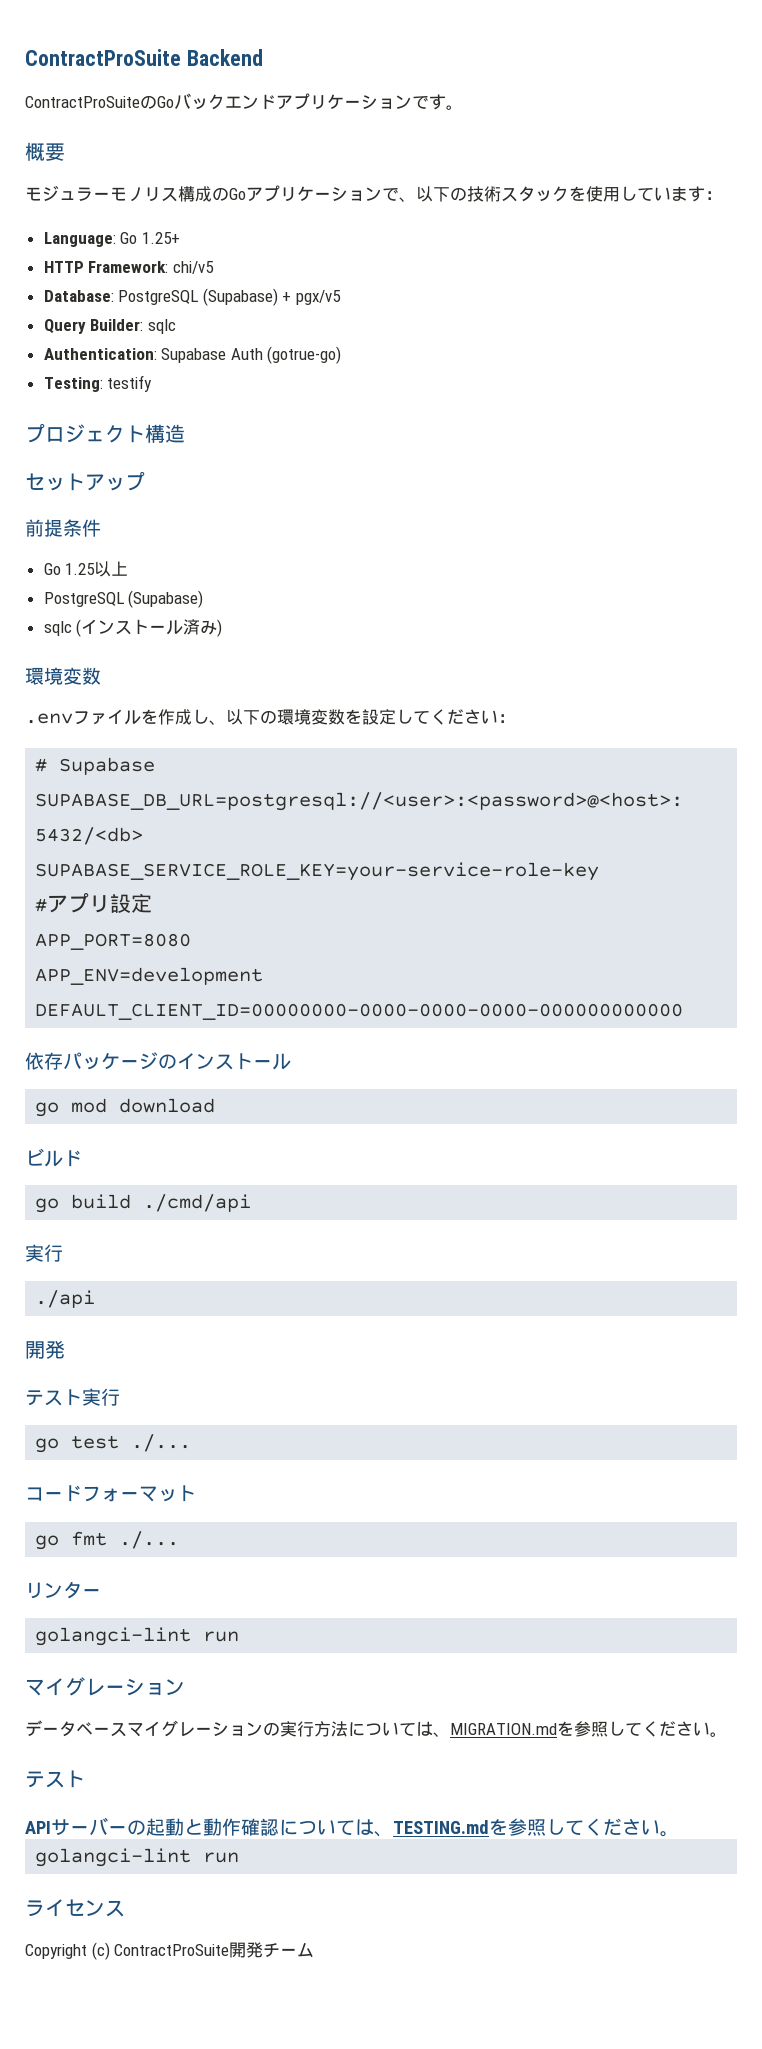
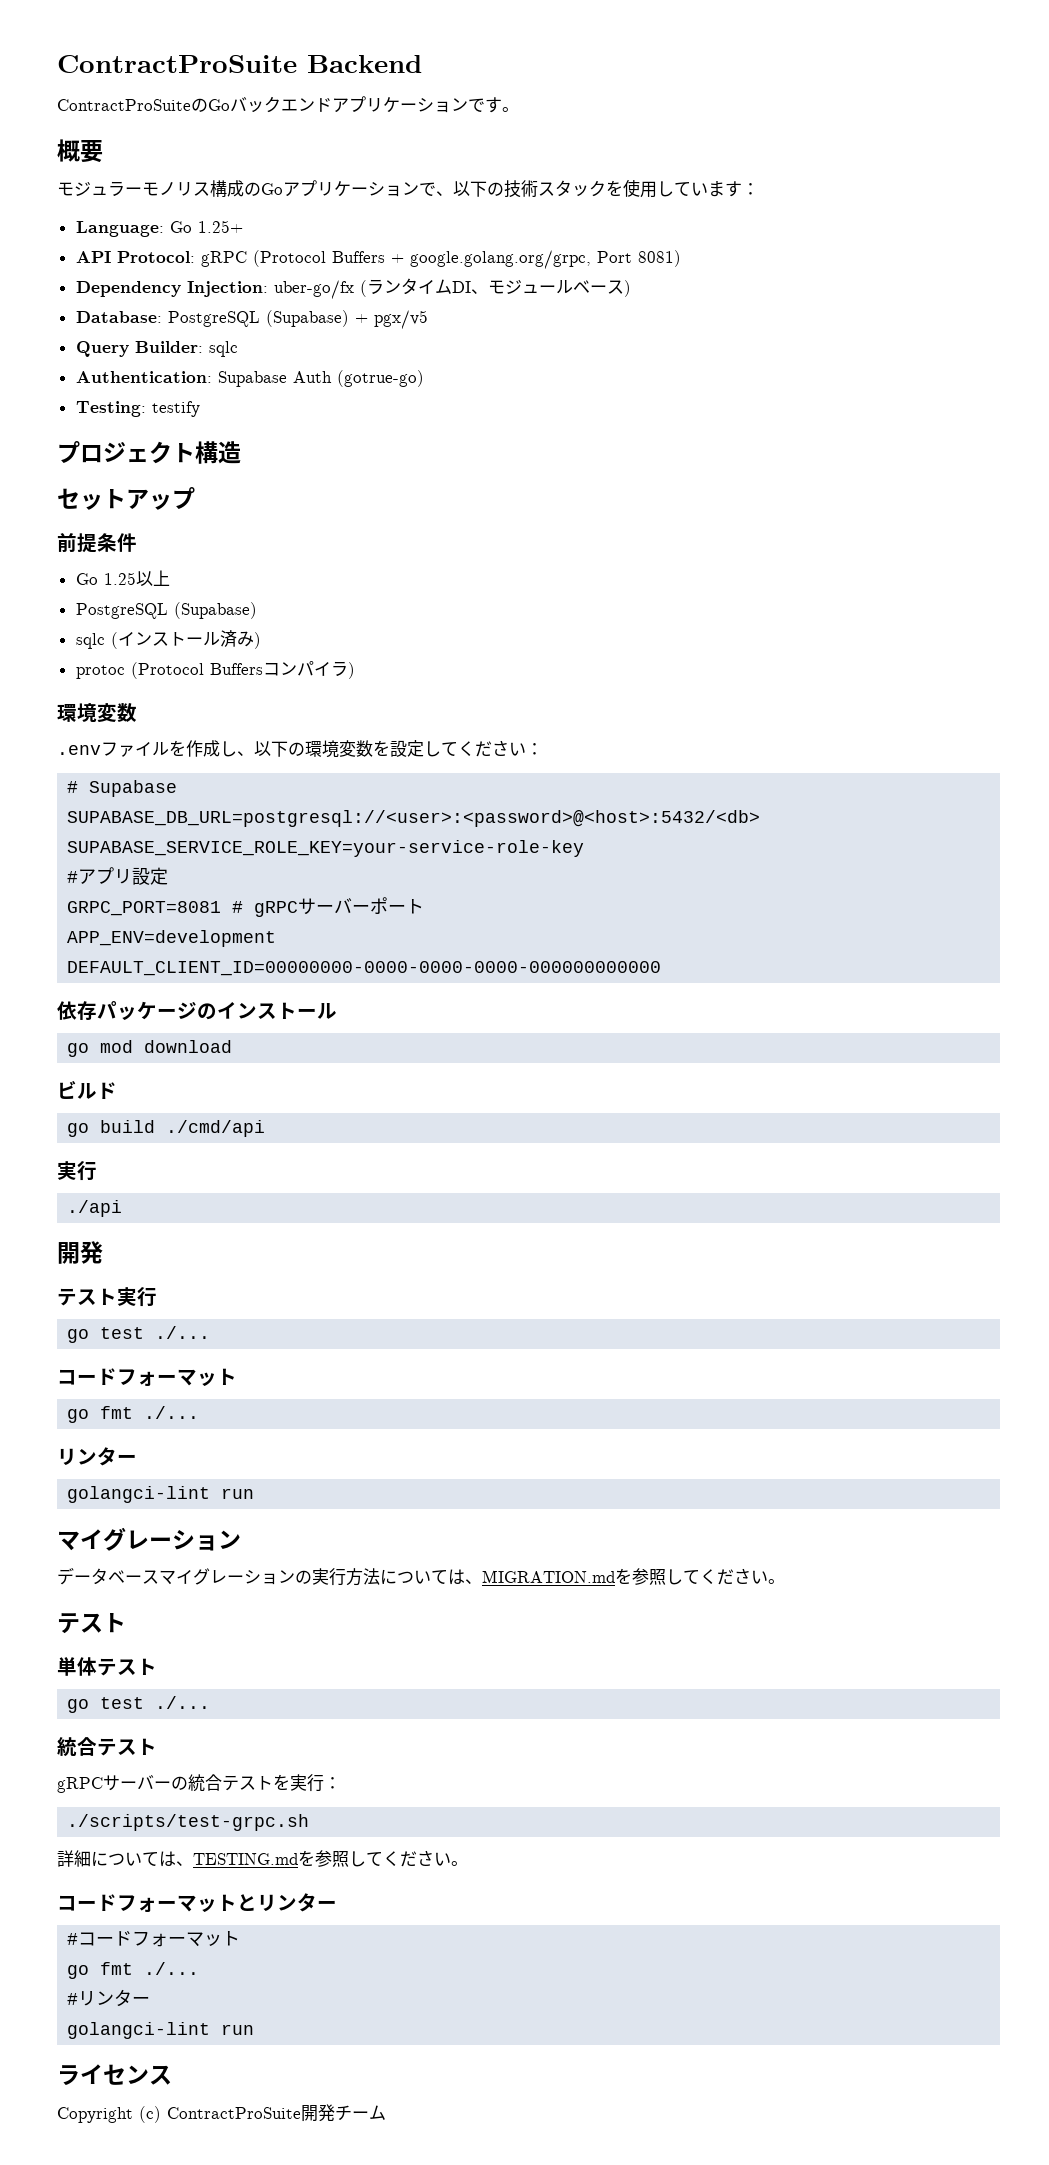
- HTTP Framework: chi/v5
+ API Protocol: gRPC (Protocol Buffers + google.golang.org/grpc, Port 8081)
+ Dependency Injection: uber-go/fx (ランタイムDI、モジュールベース)
+ protoc (Protocol Buffersコンパイラ)
- APP_PORT=8080
+ GRPC_PORT=8081 # gRPCサーバーポート
- APIサーバーの起動と動作確認については、TESTING.mdを参照してください。
+ 単体テスト
+ go test ./...
+ 統合テスト
+ gRPCサーバーの統合テストを実行：
+ ./scripts/test-grpc.sh
+ 詳細については、TESTING.mdを参照してください。
+ コードフォーマットとリンター
+ #コードフォーマット
+ go fmt ./...
+ #リンター

